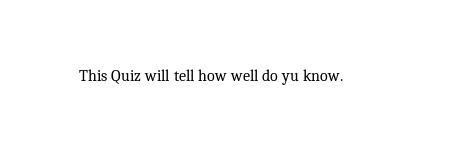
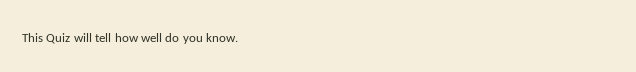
- This Quiz will tell how well do yu know.
+ This Quiz will tell how well do you know.

